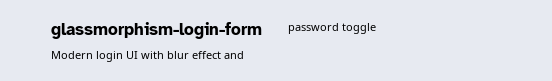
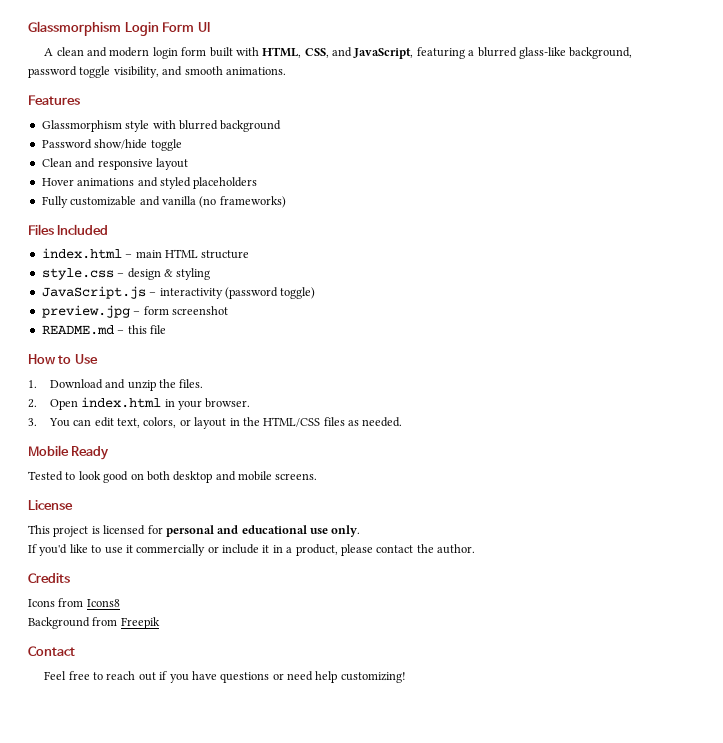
- glassmorphism-login-form
- Modern login UI with blur effect and password toggle
+ Glassmorphism Login Form UI
+ A clean and modern login form built with HTML, CSS, and JavaScript, featuring a blurred glass-like background, password toggle visibility, and smooth animations.
+ Features
+ Glassmorphism style with blurred background
+ Password show/hide toggle
+ Clean and responsive layout
+ Hover animations and styled placeholders
+ Fully customizable and vanilla (no frameworks)
+ Files Included
+ index.html – main HTML structure
+ style.css – design & styling
+ JavaScript.js – interactivity (password toggle)
+ preview.jpg – form screenshot
+ README.md – this file
+ How to Use
+ 1. Download and unzip the files.
+ 2. Open index.html in your browser.
+ 3. You can edit text, colors, or layout in the HTML/CSS files as needed.
+ Mobile Ready
+ Tested to look good on both desktop and mobile screens.
+ License
+ This project is licensed for personal and educational use only.
+ If you'd like to use it commercially or include it in a product, please contact the author.
+ Credits
+ Icons from Icons8
+ Background from Freepik
+ Contact
+ Feel free to reach out if you have questions or need help customizing!

